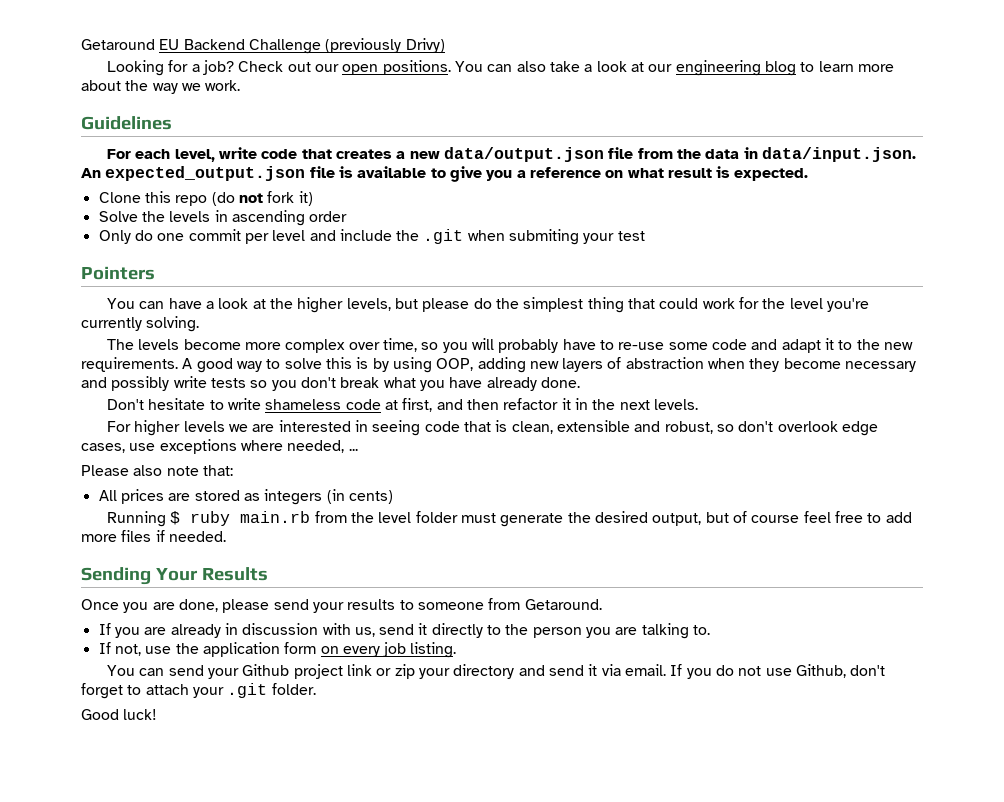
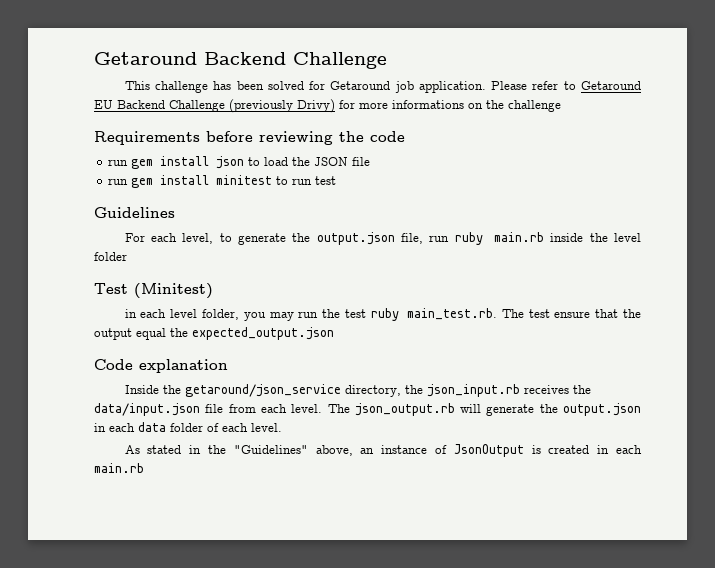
- Getaround EU Backend Challenge (previously Drivy)
- Looking for a job? Check out our open positions. You can also take a look at our engineering blog to learn more about the way we work.
+ Getaround Backend Challenge
+ This challenge has been solved for Getaround job application. Please refer to Getaround EU Backend Challenge (previously Drivy) for more informations on the challenge
+ Requirements before reviewing the code
+ run gem install json to load the JSON file
+ run gem install minitest to run test
  Guidelines
- For each level, write code that creates a new data/output.json file from the data in data/input.json. An expected_output.json file is available to give you a reference on what result is expected.
- Clone this repo (do not fork it)
- Solve the levels in ascending order
- Only do one commit per level and include the .git when submiting your test
- Pointers
- You can have a look at the higher levels, but please do the simplest thing that could work for the level you're currently solving.
- The levels become more complex over time, so you will probably have to re-use some code and adapt it to the new requirements. A good way to solve this is by using OOP, adding new layers of abstraction when they become necessary and possibly write tests so you don't break what you have already done.
- Don't hesitate to write shameless code at first, and then refactor it in the next levels.
- For higher levels we are interested in seeing code that is clean, extensible and robust, so don't overlook edge cases, use exceptions where needed, ...
- Please also note that:
- All prices are stored as integers (in cents)
- Running $ ruby main.rb from the level folder must generate the desired output, but of course feel free to add more files if needed.
- Sending Your Results
- Once you are done, please send your results to someone from Getaround.
- If you are already in discussion with us, send it directly to the person you are talking to.
- If not, use the application form on every job listing.
- You can send your Github project link or zip your directory and send it via email. If you do not use Github, don't forget to attach your .git folder.
- Good luck!
+ For each level, to generate the output.json file, run ruby main.rb inside the level folder
+ Test (Minitest)
+ in each level folder, you may run the test ruby main_test.rb. The test ensure that the output equal the expected_output.json
+ Code explanation
+ Inside the getaround/json_service directory, the json_input.rb receives the data/input.json file from each level. The json_output.rb will generate the output.json in each data folder of each level.
+ As stated in the "Guidelines" above, an instance of JsonOutput is created in each main.rb

